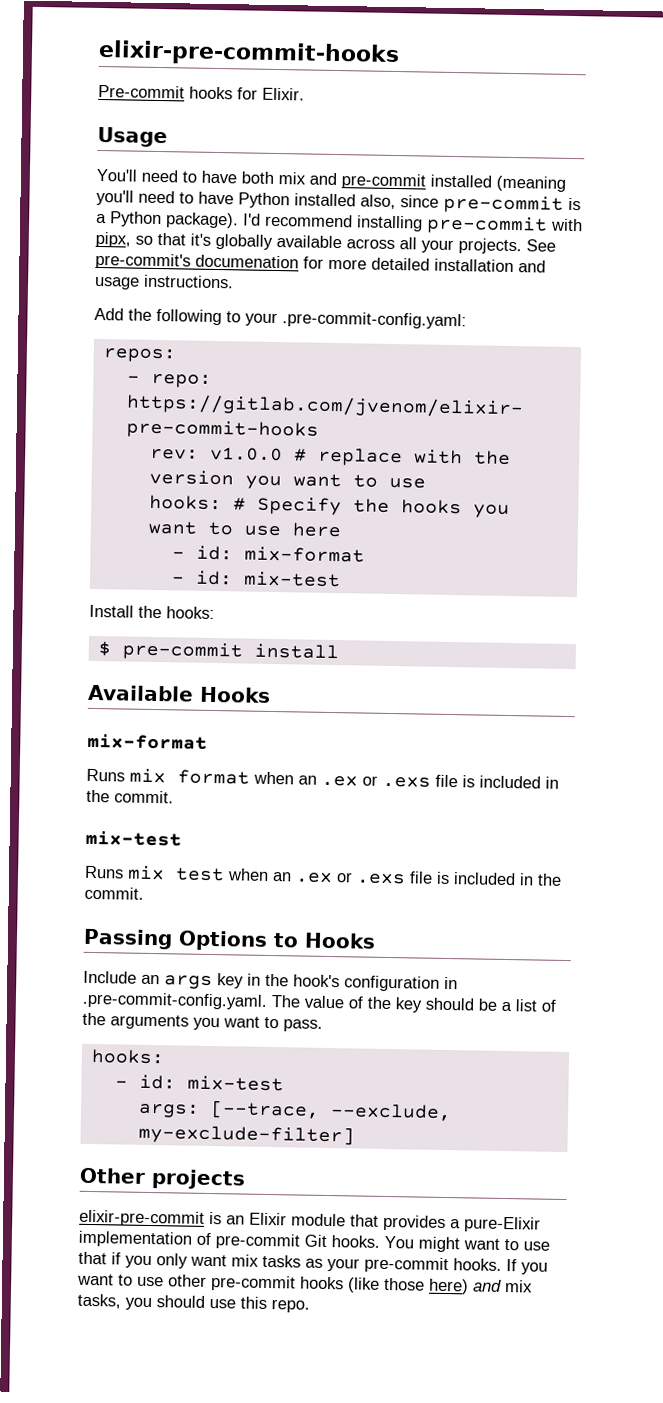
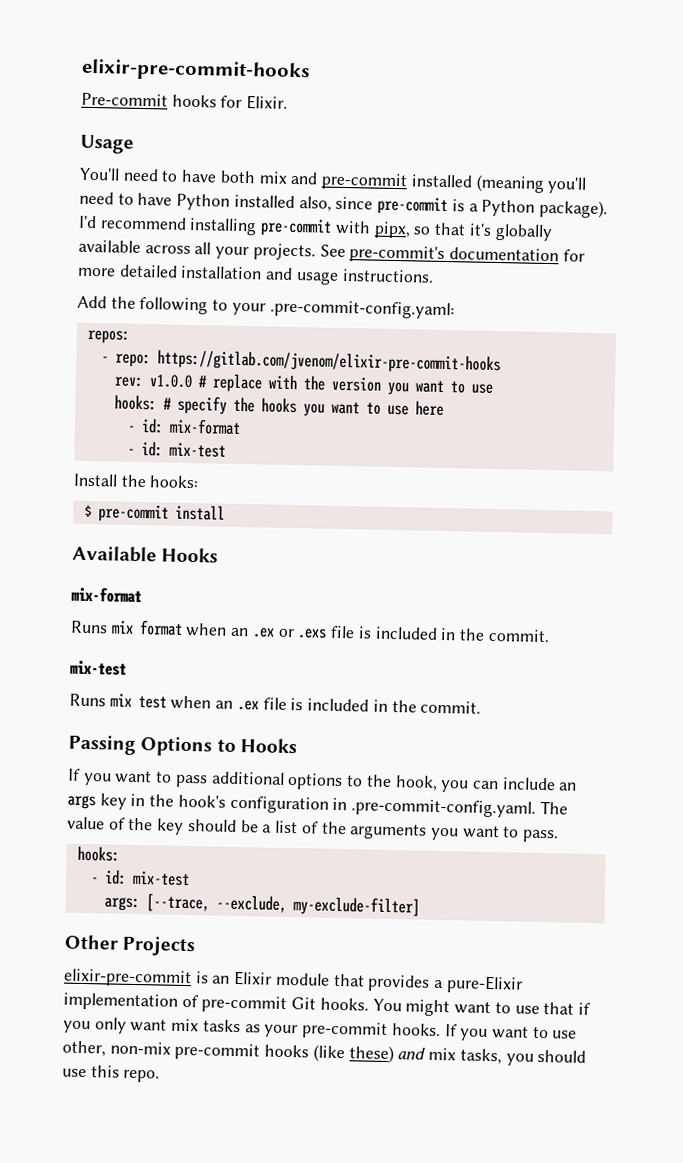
- See pre-commit's documenation for more detailed installation and usage instructions.
+ See pre-commit's documentation for more detailed installation and usage instructions.
- hooks: # Specify the hooks you want to use here
+ hooks: # specify the hooks you want to use here
- Runs mix test when an .ex or .exs file is included in the commit.
+ Runs mix test when an .ex file is included in the commit.
- Include an args key in the hook's configuration in .pre-commit-config.yaml. The value of the key should be a list of the arguments you want to pass.
+ If you want to pass additional options to the hook, you can include an args key in the hook's configuration in .pre-commit-config.yaml. The value of the key should be a list of the arguments you want to pass.
- Other projects
+ Other Projects
- If you want to use other pre-commit hooks (like those here) and mix tasks, you should use this repo.
+ If you want to use other, non-mix pre-commit hooks (like these) and mix tasks, you should use this repo.

